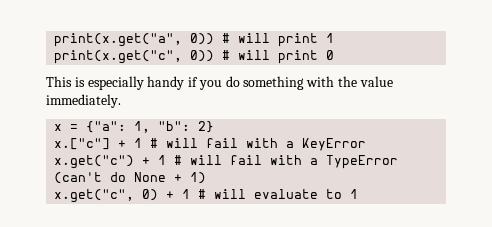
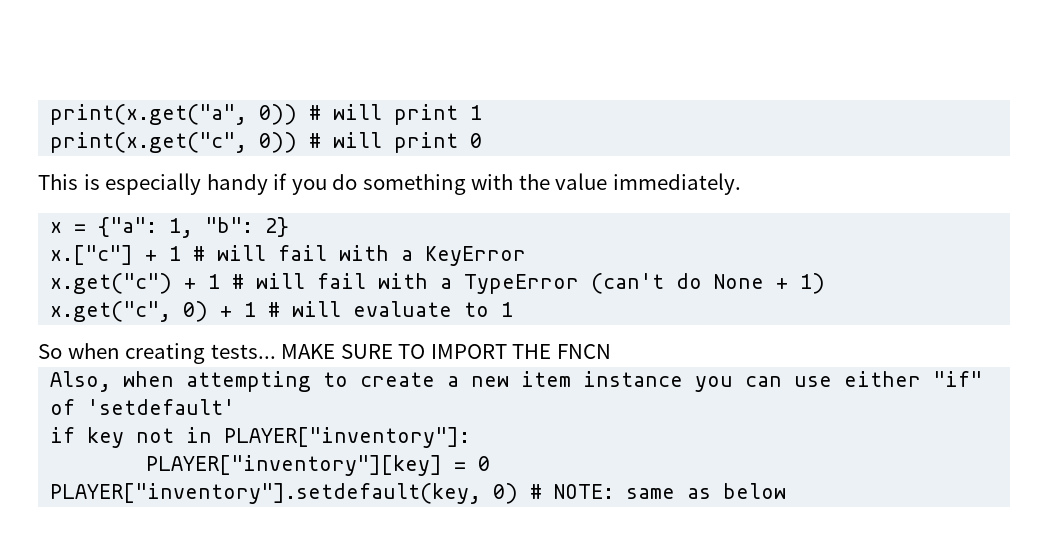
+ So when creating tests... MAKE SURE TO IMPORT THE FNCN
+ Also, when attempting to create a new item instance you can use either "if" of 'setdefault'
+ if key not in PLAYER["inventory"]:
+ PLAYER["inventory"][key] = 0
+ PLAYER["inventory"].setdefault(key, 0) # NOTE: same as below

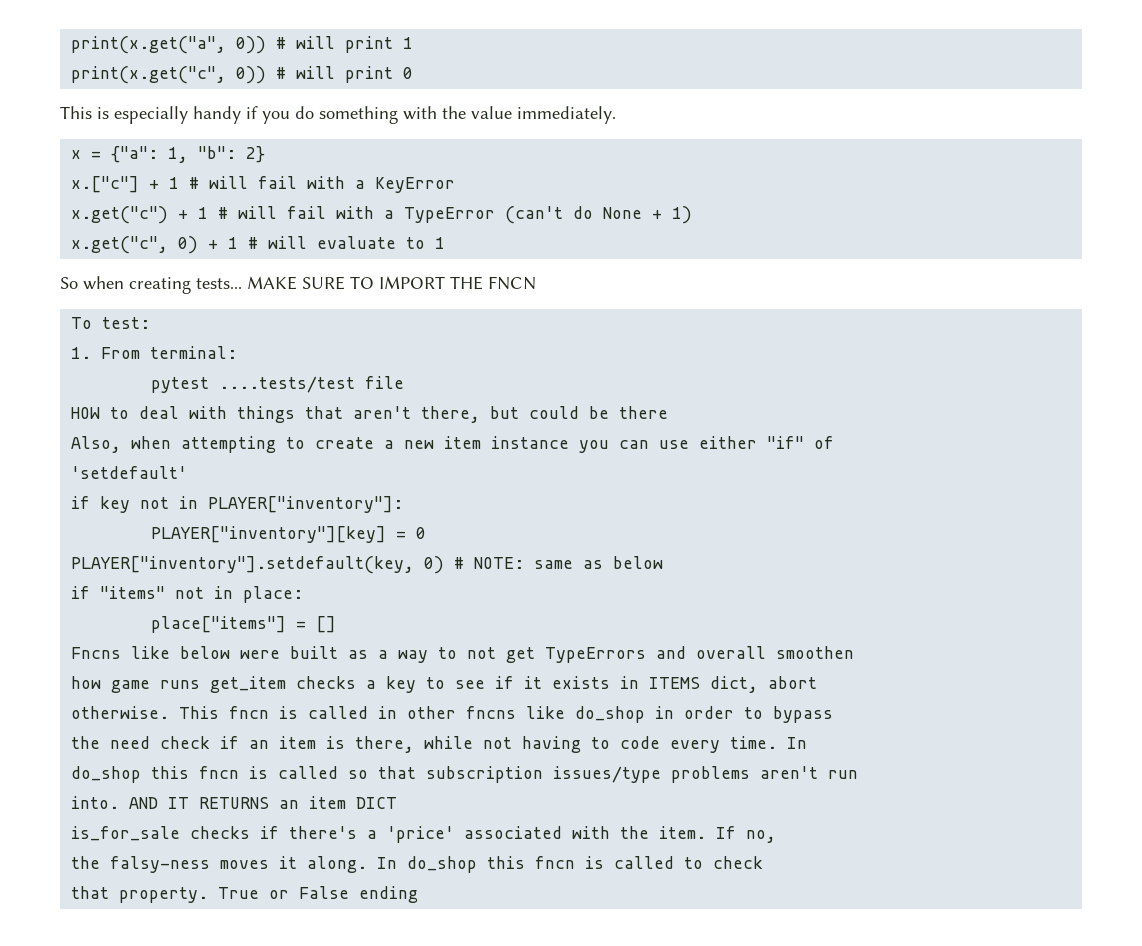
+ To test:
+ 1. From terminal:
+ pytest ....tests/test file
+ HOW to deal with things that aren't there, but could be there
- Also, when attempting to create a new item instance you can use either "if" of 'setdefault'
+ Also, when attempting to create a new item instance you can use either "if" of
+ 'setdefault'
+ if "items" not in place:
+ place["items"] = []
+ Fncns like below were built as a way to not get TypeErrors and overall smoothen
+ how game runs get_item checks a key to see if it exists in ITEMS dict, abort
+ otherwise. This fncn is called in other fncns like do_shop in order to bypass
+ the need check if an item is there, while not having to code every time. In
+ do_shop this fncn is called so that subscription issues/type problems aren't run
+ into. AND IT RETURNS an item DICT
+ is_for_sale checks if there's a 'price' associated with the item. If no,
+ the falsy-ness moves it along. In do_shop this fncn is called to check
+ that property. True or False ending

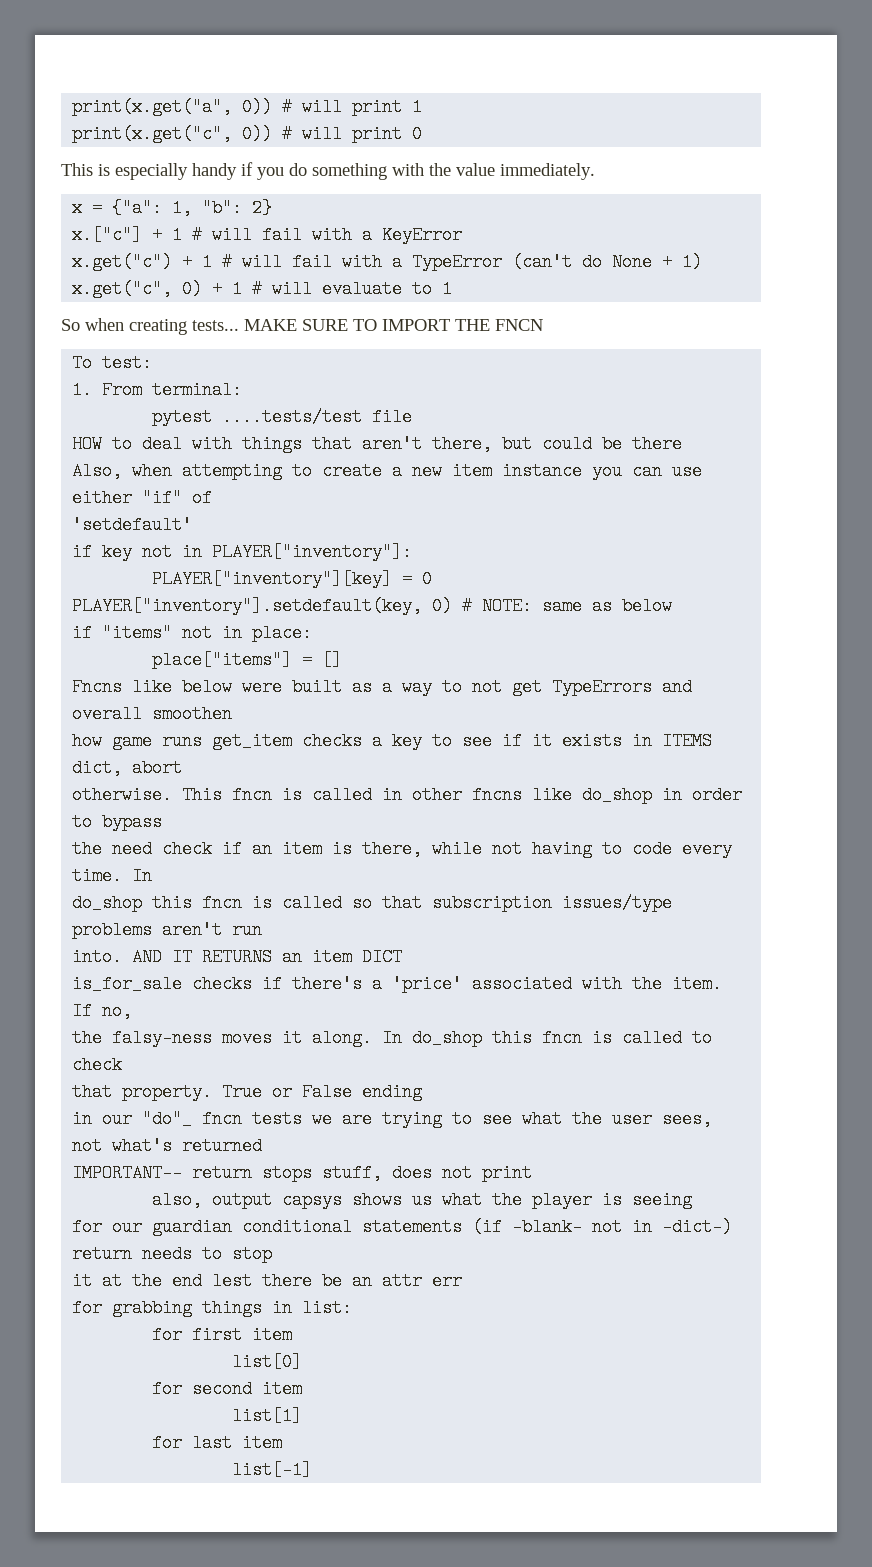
+ in our "do"_ fncn tests we are trying to see what the user sees, not what's returned
+ IMPORTANT-- return stops stuff, does not print
+ also, output capsys shows us what the player is seeing
+ for our guardian conditional statements (if -blank- not in -dict-) return needs to stop
+ it at the end lest there be an attr err
+ for grabbing things in list:
+ for first item
+ list[0]
+ for second item
+ list[1]
+ for last item
+ list[-1]

